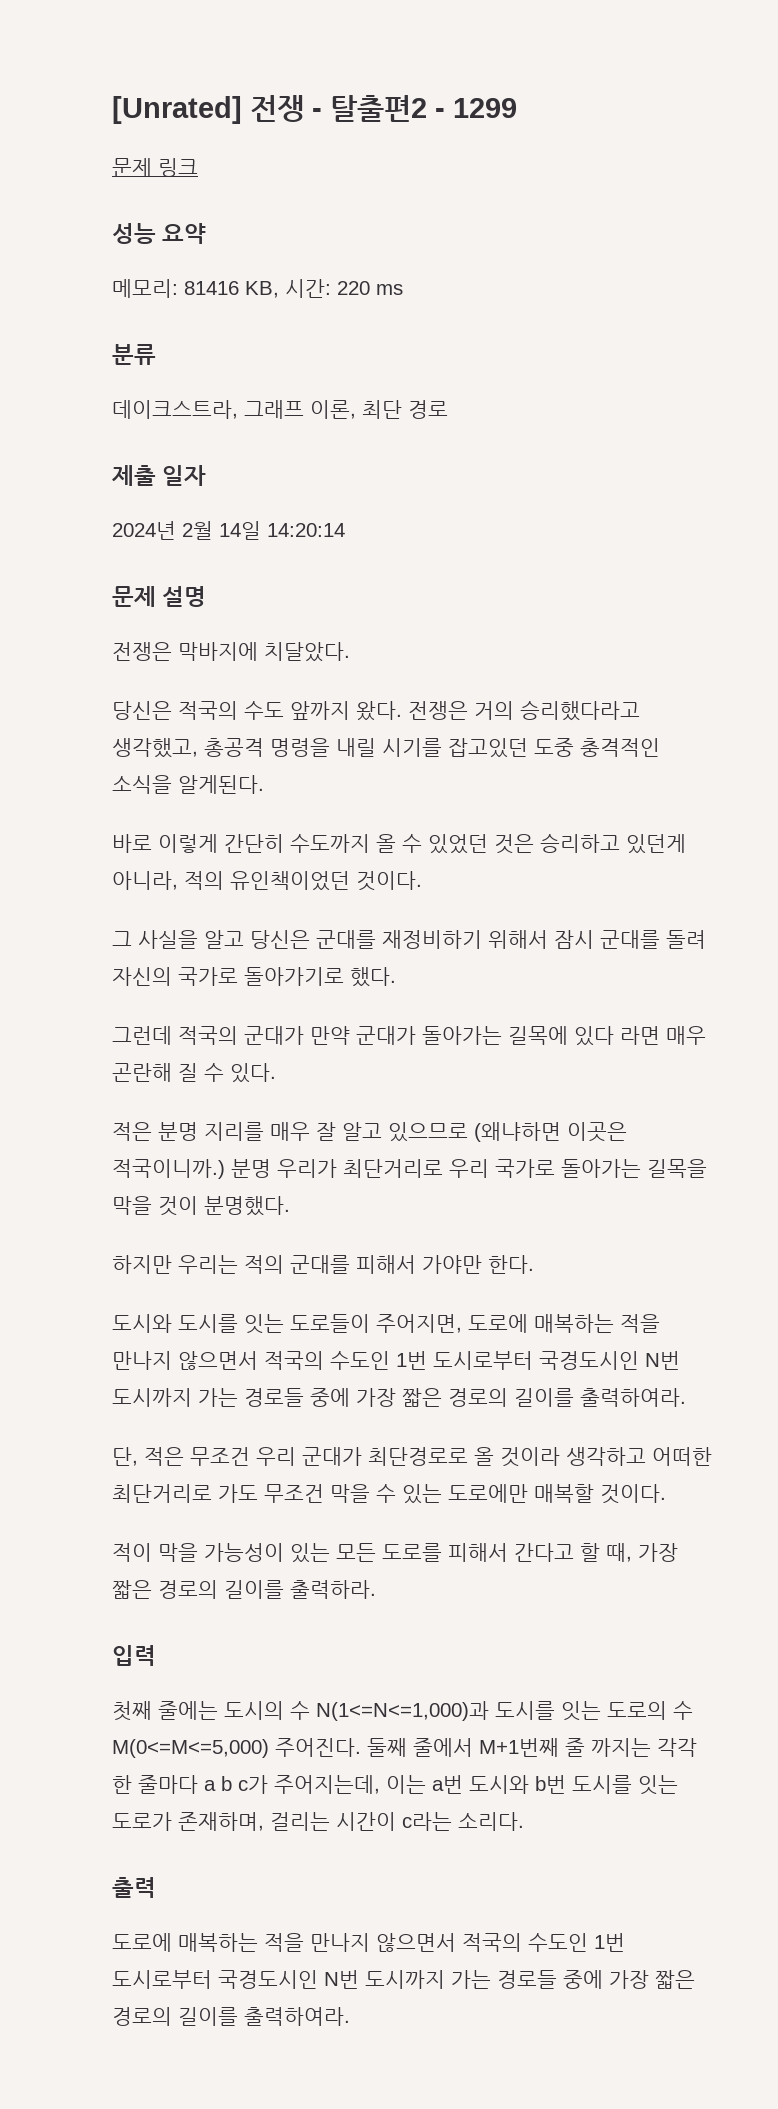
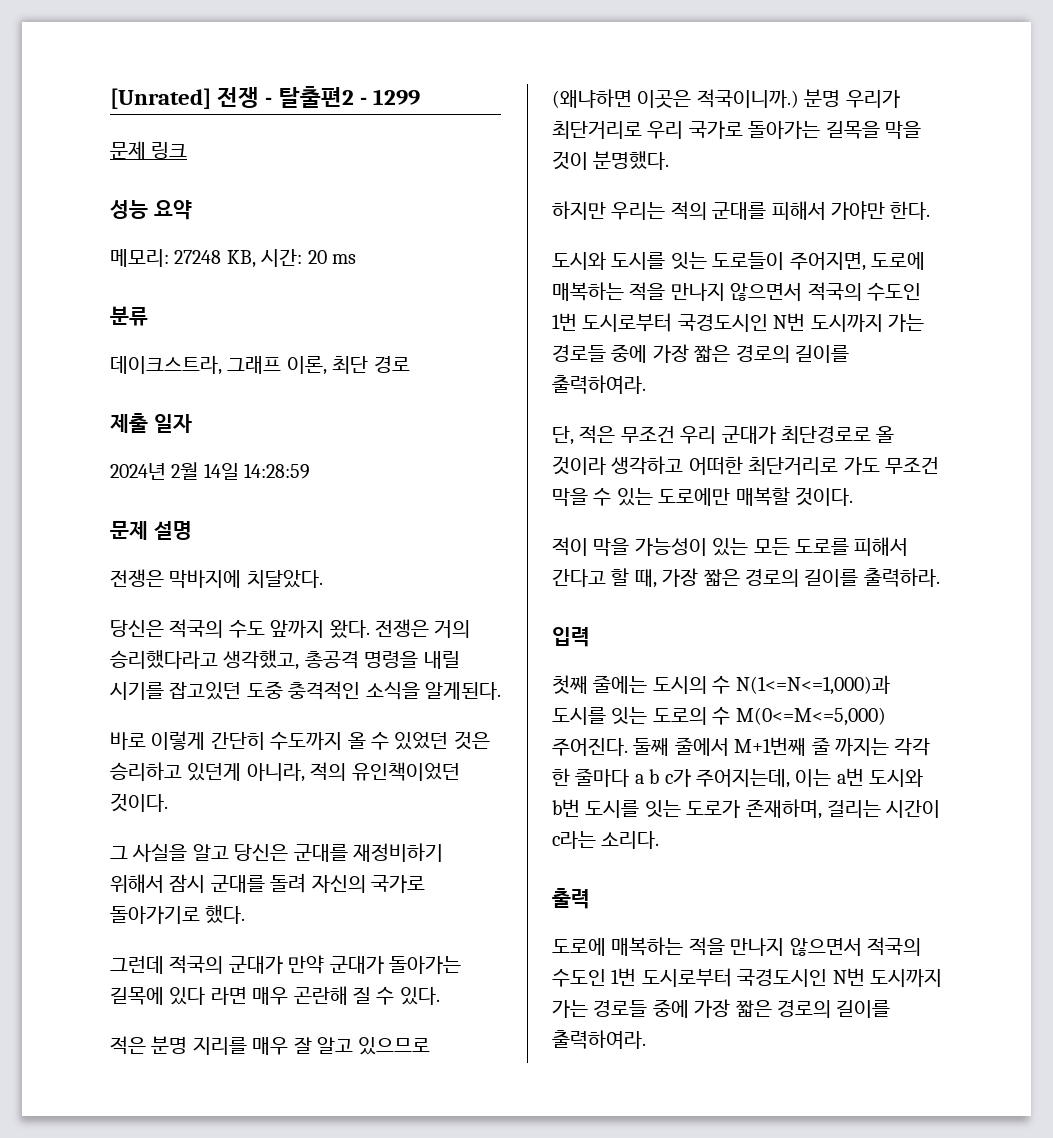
- 메모리: 81416 KB, 시간: 220 ms
+ 메모리: 27248 KB, 시간: 20 ms
- 2024년 2월 14일 14:20:14
+ 2024년 2월 14일 14:28:59

